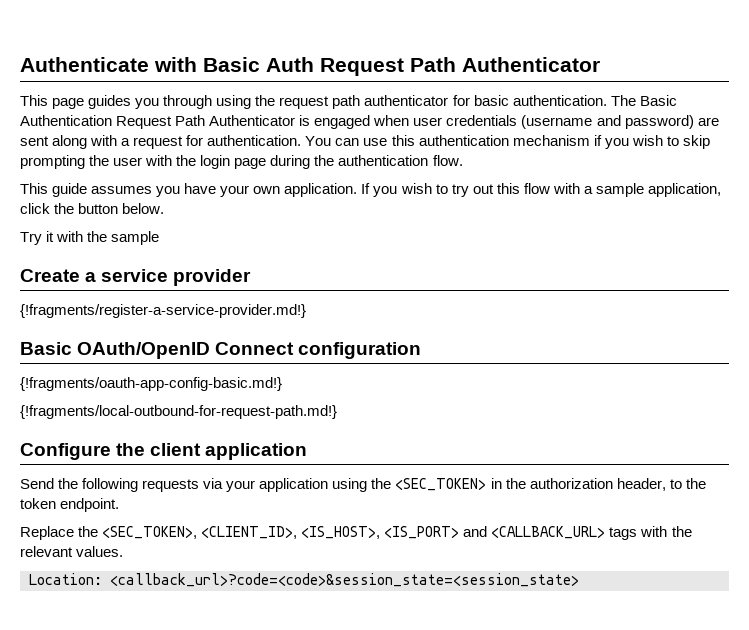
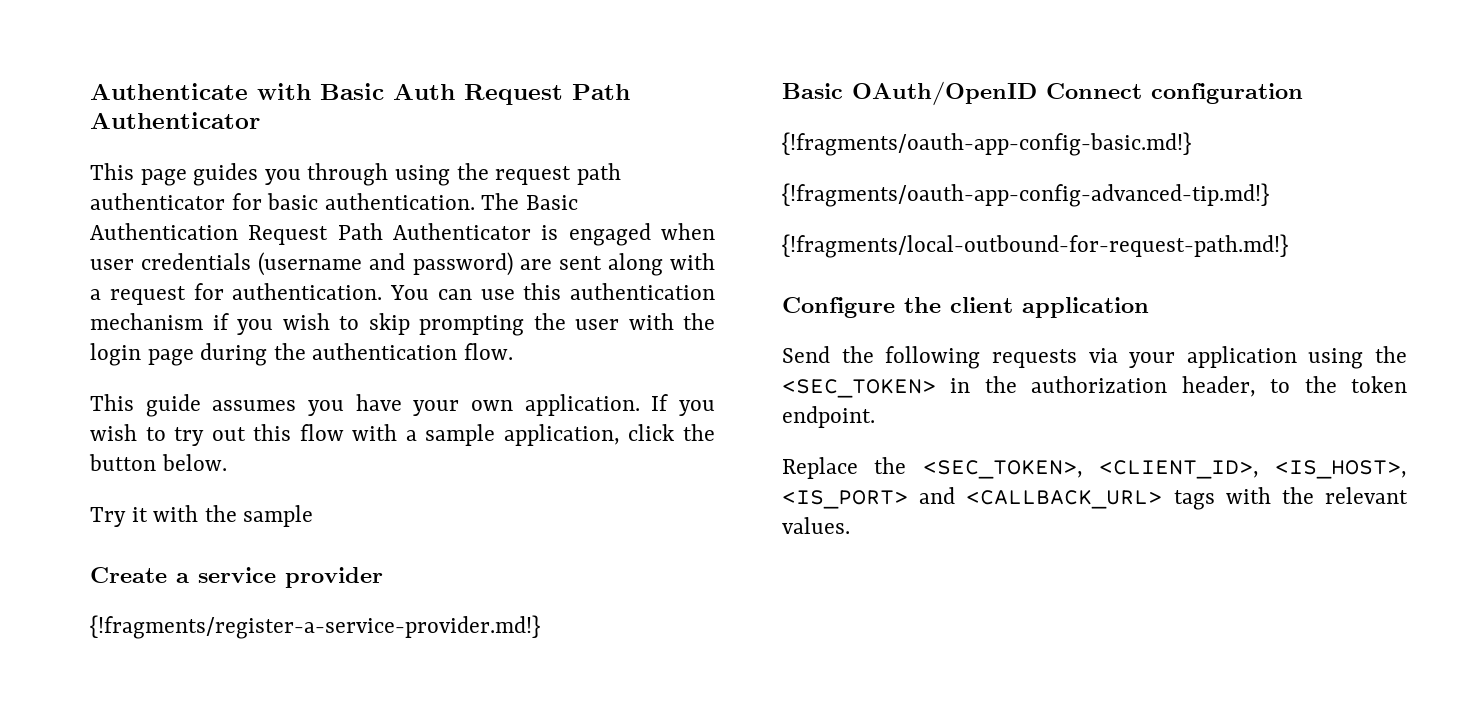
+ {!fragments/oauth-app-config-advanced-tip.md!}
- Location: <callback_url>?code=<code>&session_state=<session_state>

